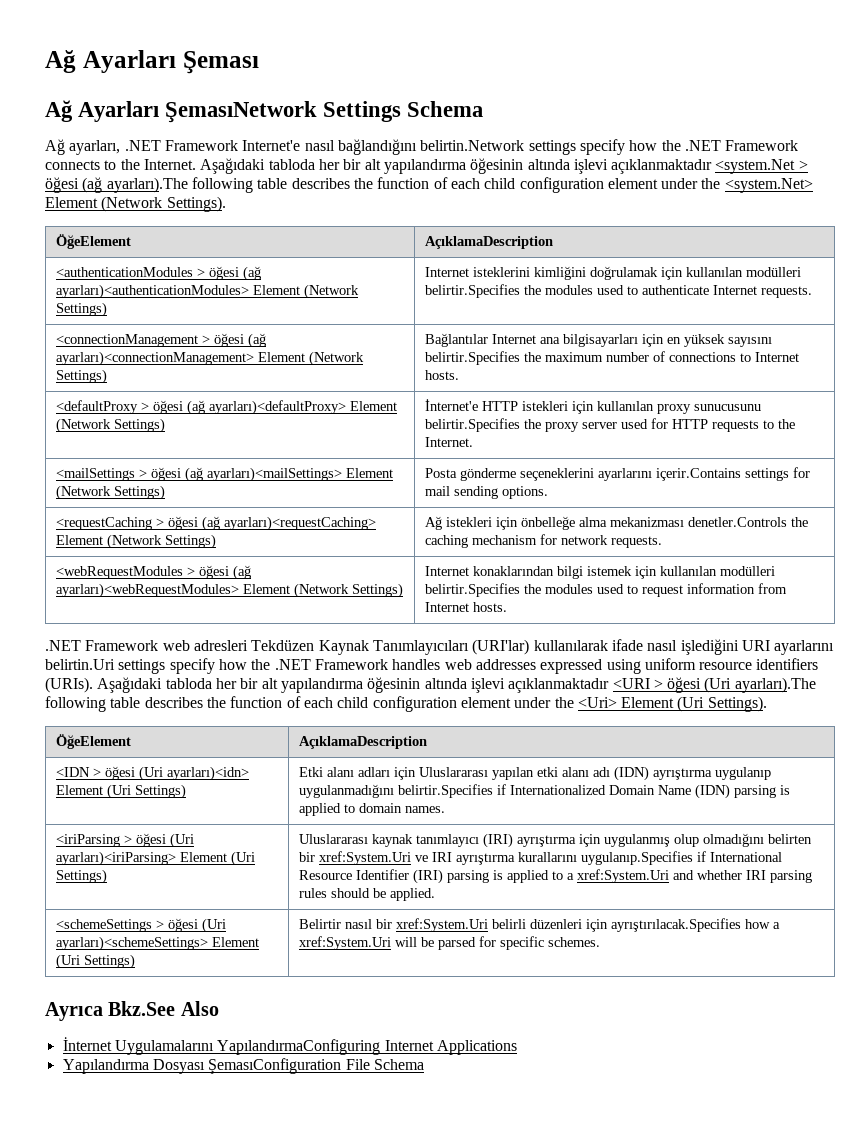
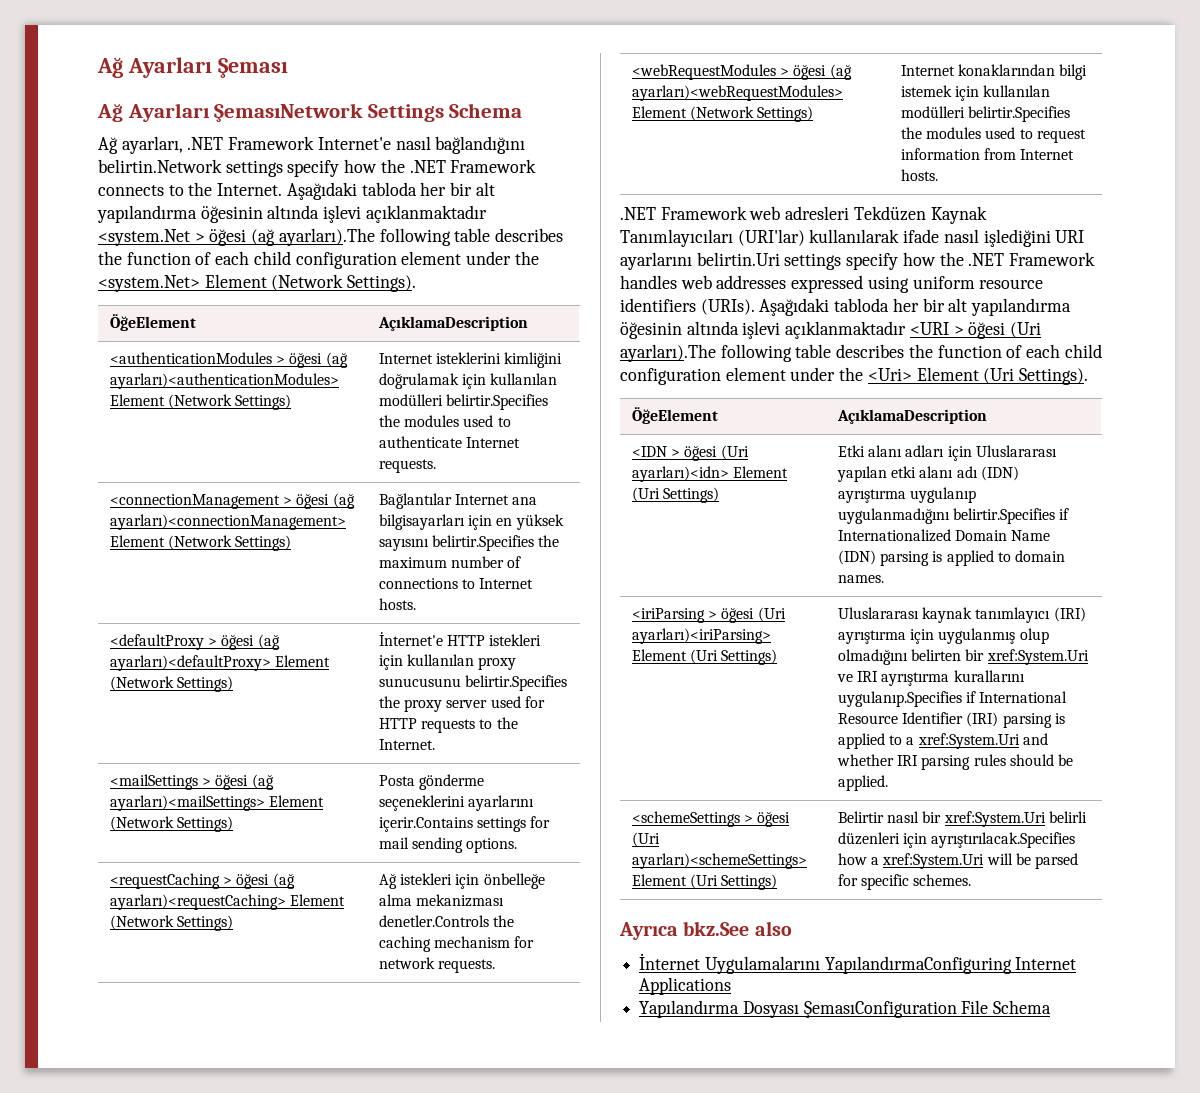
- Ayrıca Bkz.See Also
+ Ayrıca bkz.See also

